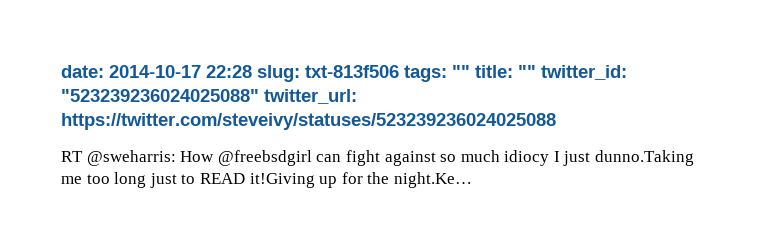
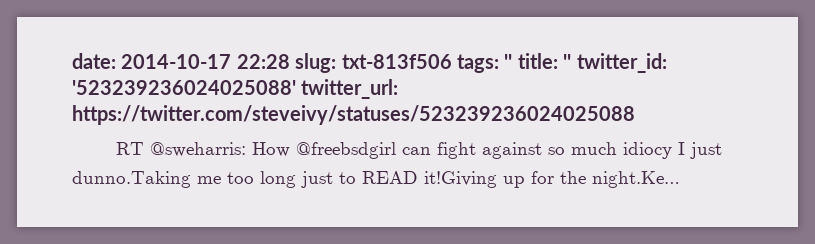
- date: 2014-10-17 22:28 slug: txt-813f506 tags: "" title: "" twitter_id: "523239236024025088" twitter_url: https://twitter.com/steveivy/statuses/523239236024025088
+ date: 2014-10-17 22:28 slug: txt-813f506 tags: '' title: '' twitter_id: '523239236024025088' twitter_url: https://twitter.com/steveivy/statuses/523239236024025088

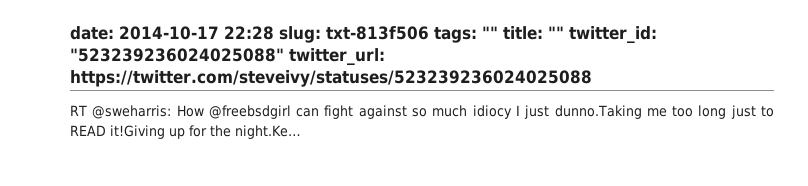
- date: 2014-10-17 22:28 slug: txt-813f506 tags: '' title: '' twitter_id: '523239236024025088' twitter_url: https://twitter.com/steveivy/statuses/523239236024025088
+ date: 2014-10-17 22:28 slug: txt-813f506 tags: "" title: "" twitter_id: "523239236024025088" twitter_url: https://twitter.com/steveivy/statuses/523239236024025088

